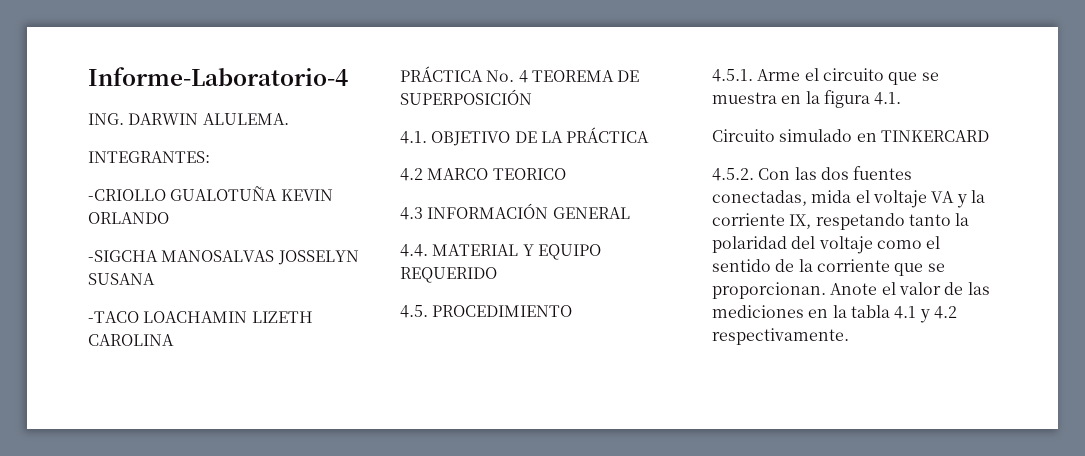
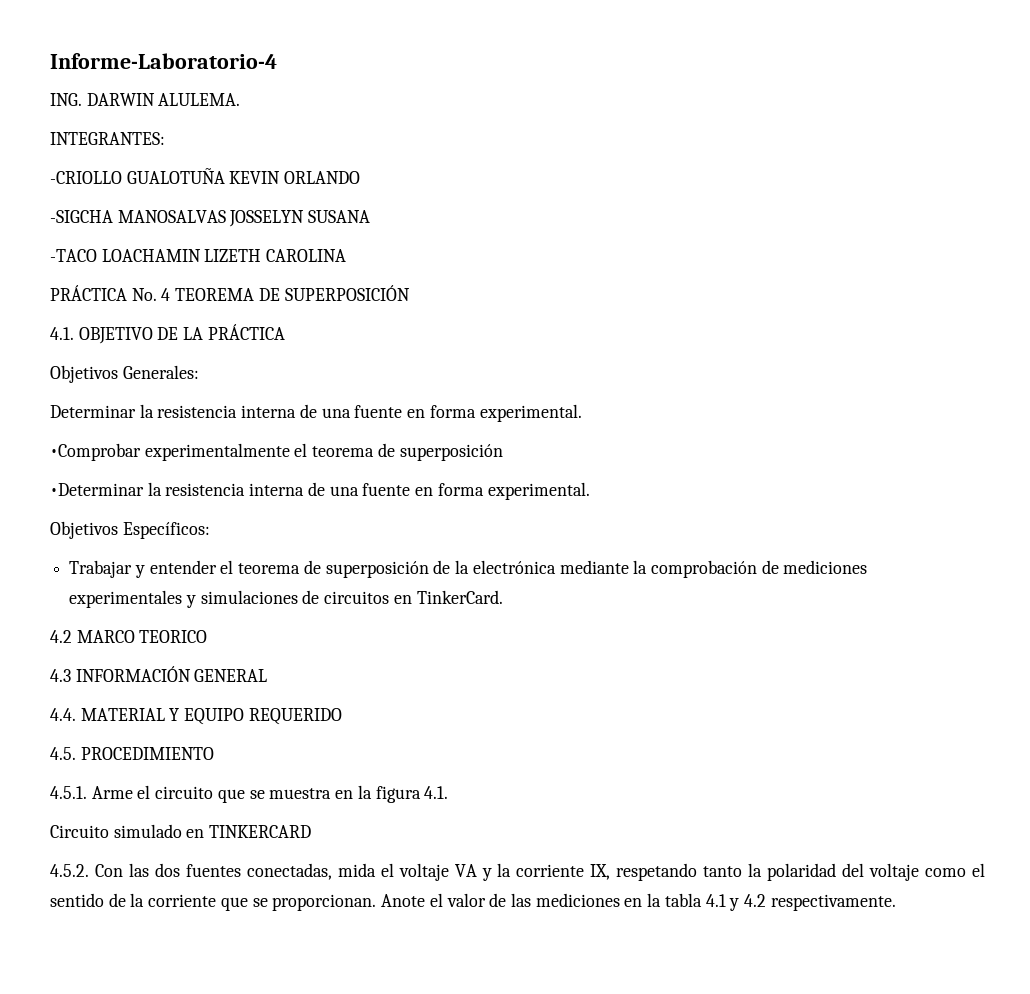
+ Objetivos Generales:
+ Determinar la resistencia interna de una fuente en forma experimental.
+ •Comprobar experimentalmente el teorema de superposición
+ •Determinar la resistencia interna de una fuente en forma experimental.
+ Objetivos Específicos:
+ Trabajar y entender el teorema de superposición de la electrónica mediante la comprobación de mediciones experimentales y simulaciones de circuitos en TinkerCard.

